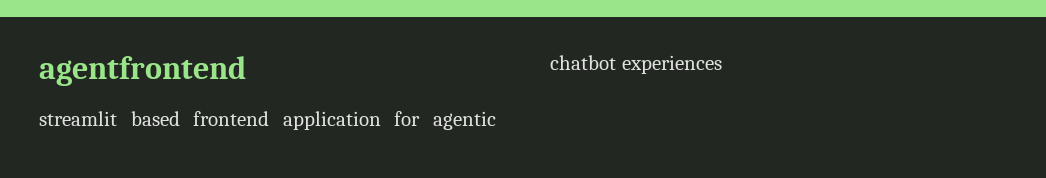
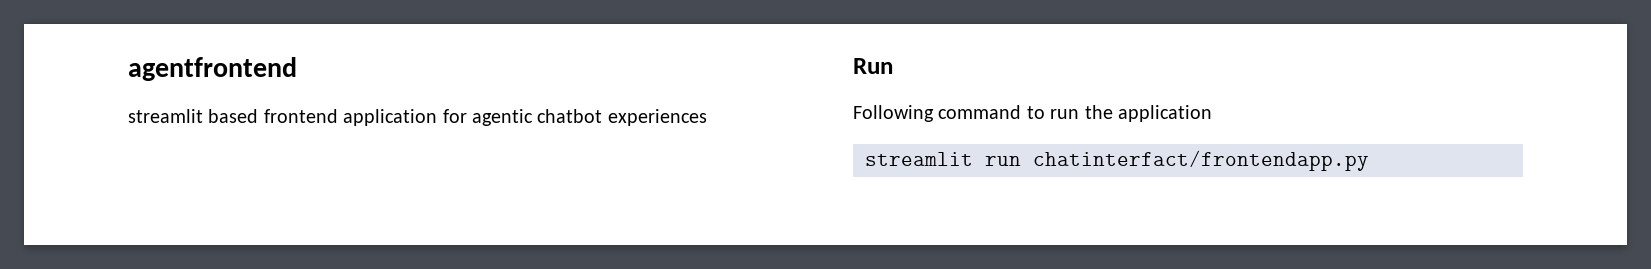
+ Run
+ Following command to run the application
+ streamlit run chatinterfact/frontendapp.py

